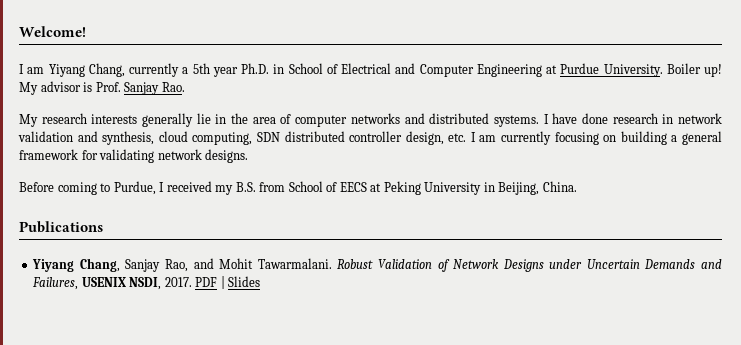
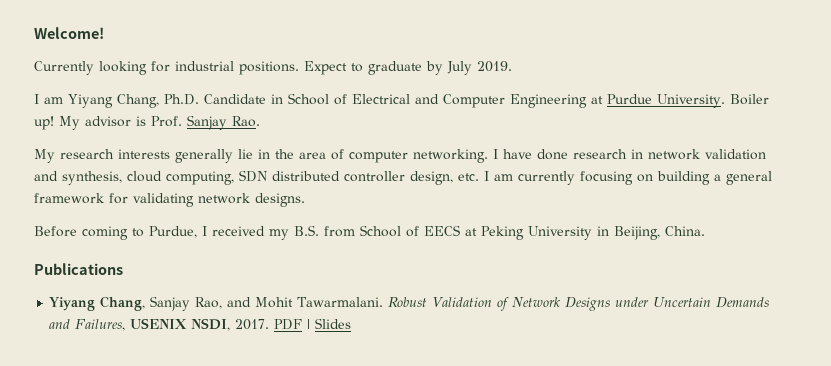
+ Currently looking for industrial positions. Expect to graduate by July 2019.
- I am Yiyang Chang, currently a 5th year Ph.D. in School of Electrical and Computer Engineering at Purdue University.
+ I am Yiyang Chang, Ph.D. Candidate in School of Electrical and Computer Engineering at Purdue University.
- My research interests generally lie in the area of computer networks and distributed systems.
+ My research interests generally lie in the area of computer networking.

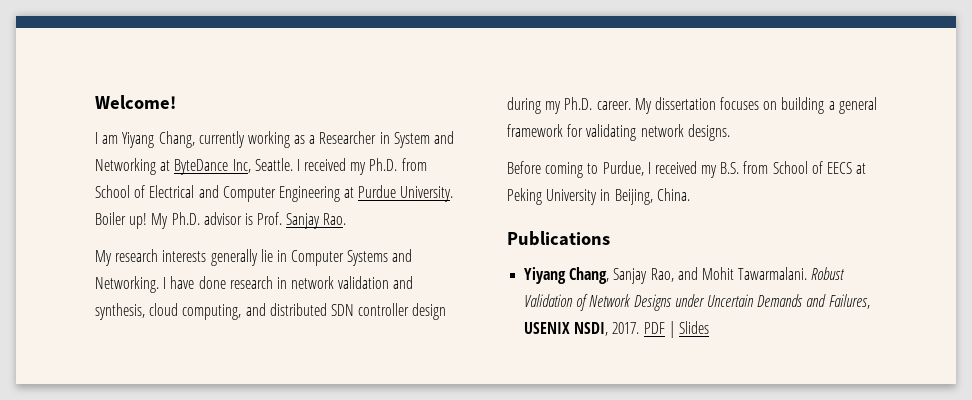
- Currently looking for industrial positions. Expect to graduate by July 2019.
- I am Yiyang Chang, Ph.D. Candidate in School of Electrical and Computer Engineering at Purdue University.
+ I am Yiyang Chang, currently working as a Researcher in System and Networking at ByteDance Inc, Seattle. I received my Ph.D. from School of Electrical and Computer Engineering at Purdue University.
- My advisor is Prof. Sanjay Rao.
+ My Ph.D. advisor is Prof. Sanjay Rao.
- My research interests generally lie in the area of computer networking.
+ My research interests generally lie in Computer Systems and Networking.
- I have done research in network validation and synthesis, cloud computing, SDN distributed controller design, etc. I am currently focusing on building a general framework for validating network designs.
+ I have done research in network validation and synthesis, cloud computing, and distributed SDN controller design during my Ph.D. career. My dissertation focuses on building a general framework for validating network designs.

